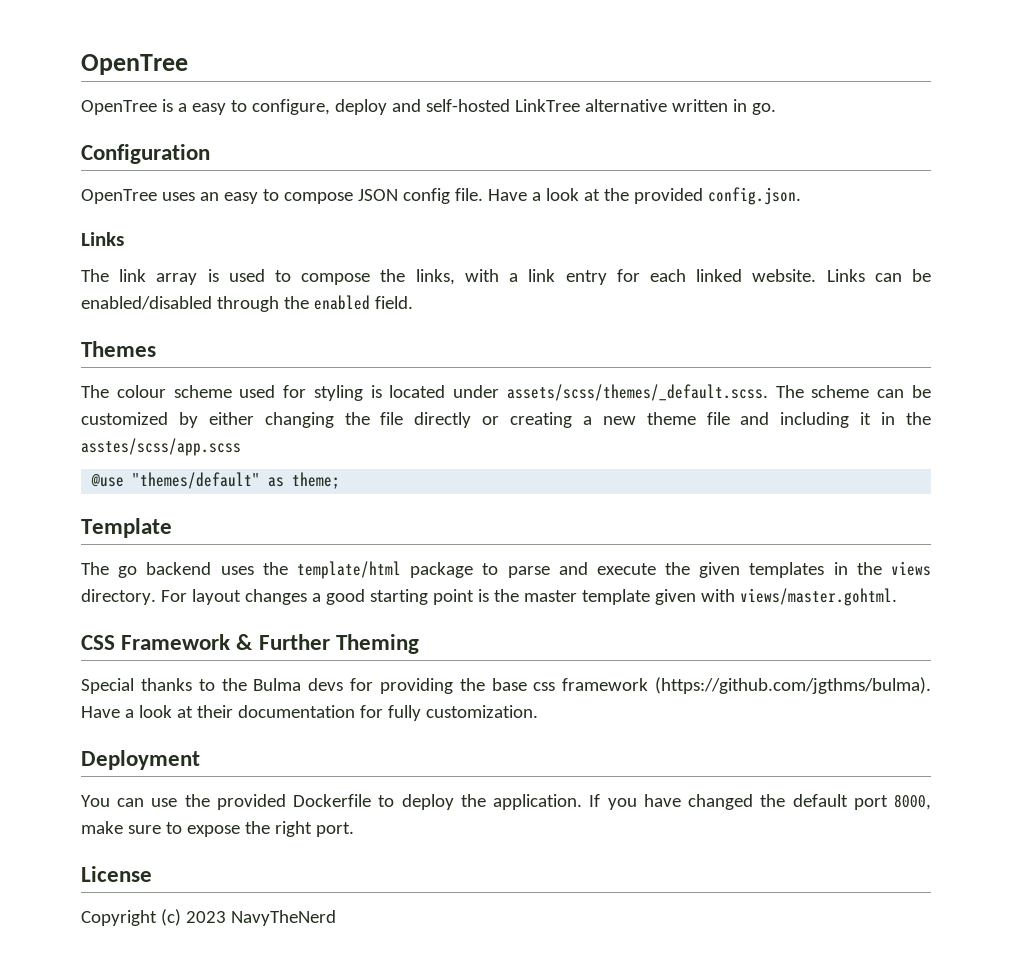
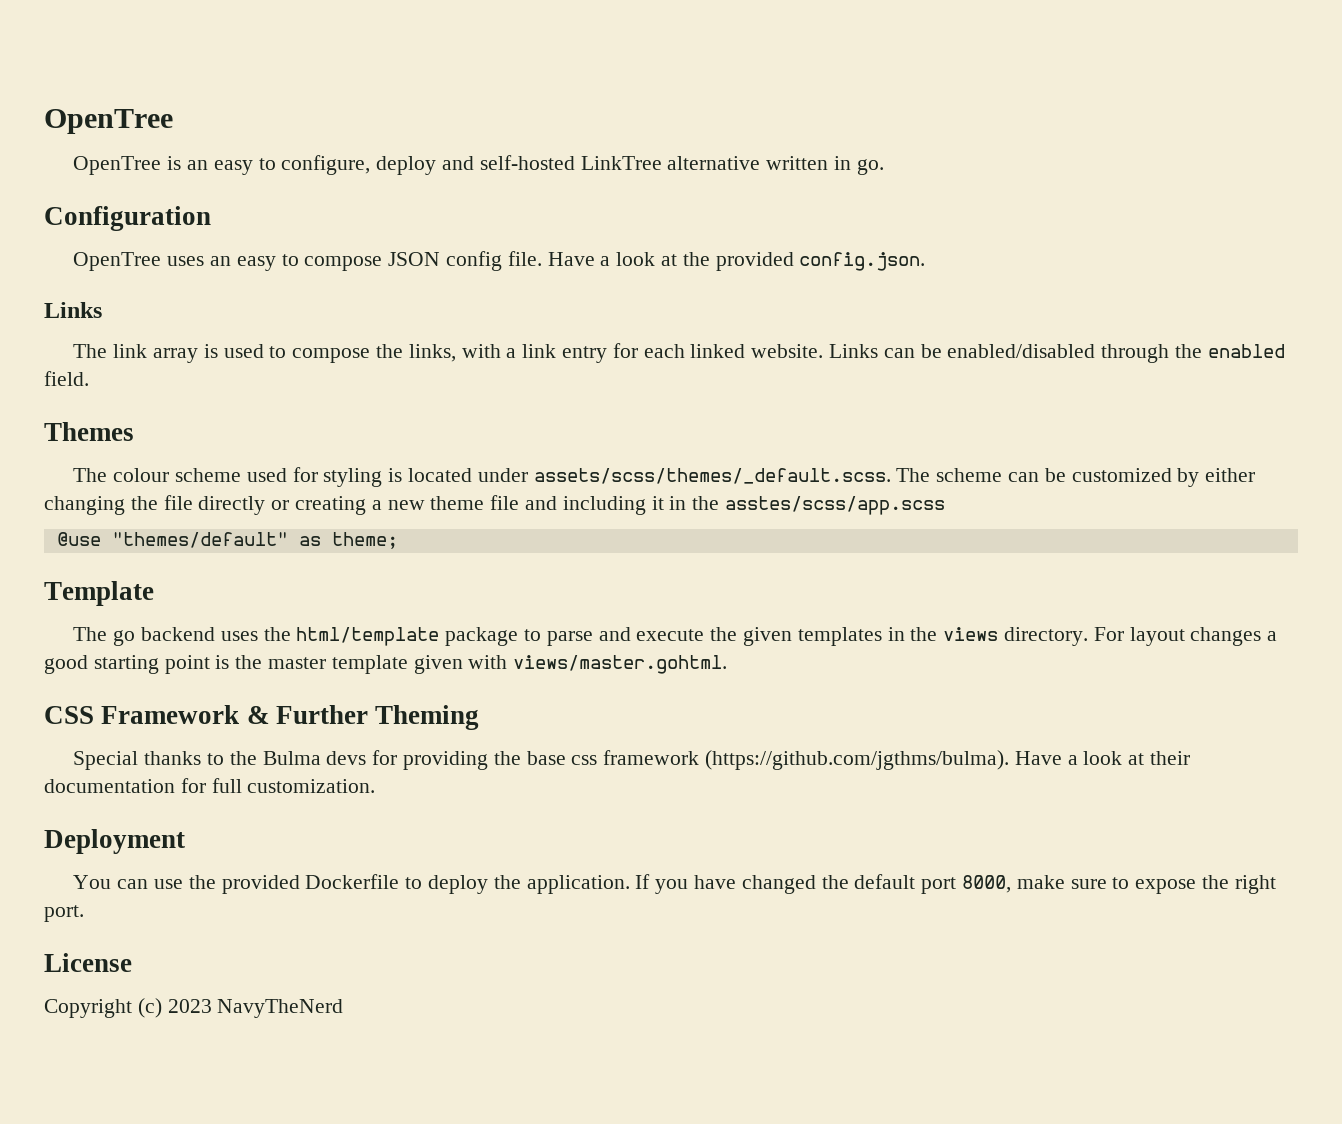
- OpenTree is a easy to configure, deploy and self-hosted LinkTree alternative written in go.
+ OpenTree is an easy to configure, deploy and self-hosted LinkTree alternative written in go.
- The go backend uses the template/html package to parse and execute the given templates in the views directory.
+ The go backend uses the html/template package to parse and execute the given templates in the views directory.
- Special thanks to the Bulma devs for providing the base css framework (https://github.com/jgthms/bulma). Have a look at their documentation for fully customization.
+ Special thanks to the Bulma devs for providing the base css framework (https://github.com/jgthms/bulma). Have a look at their documentation for full customization.

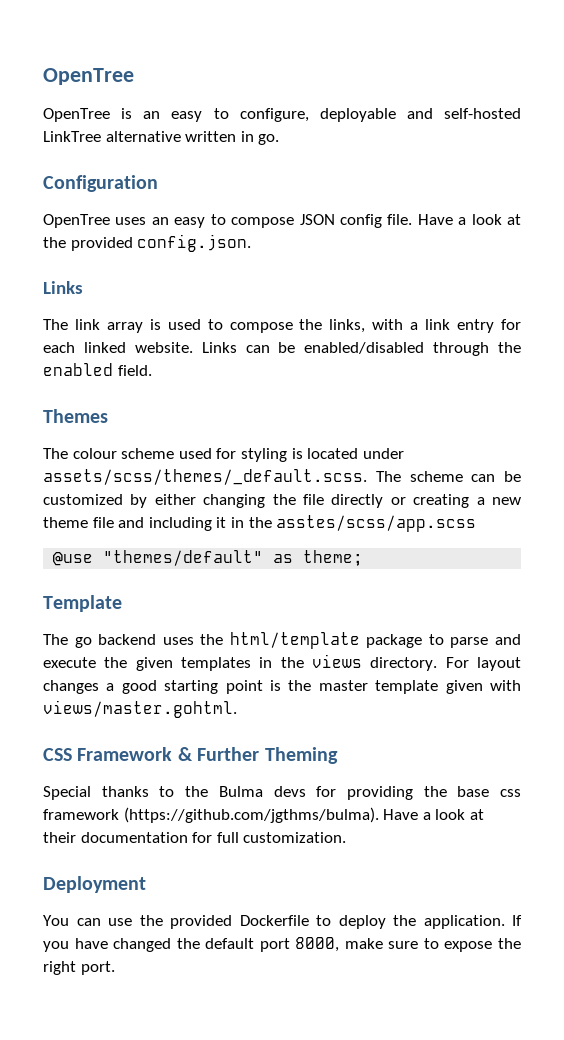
- OpenTree is an easy to configure, deploy and self-hosted LinkTree alternative written in go.
+ OpenTree is an easy to configure, deployable and self-hosted LinkTree alternative written in go.
- License
- Copyright (c) 2023 NavyTheNerd

